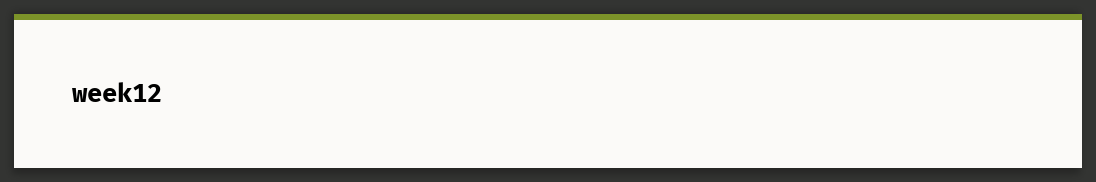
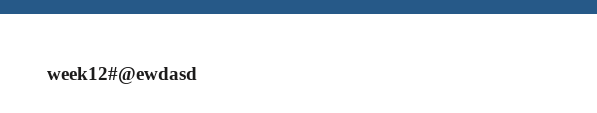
- week12
+ week12#@ewdasd

